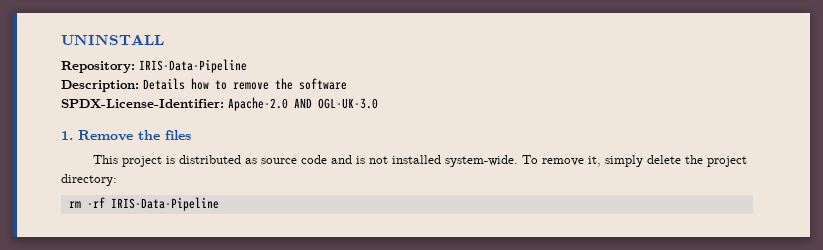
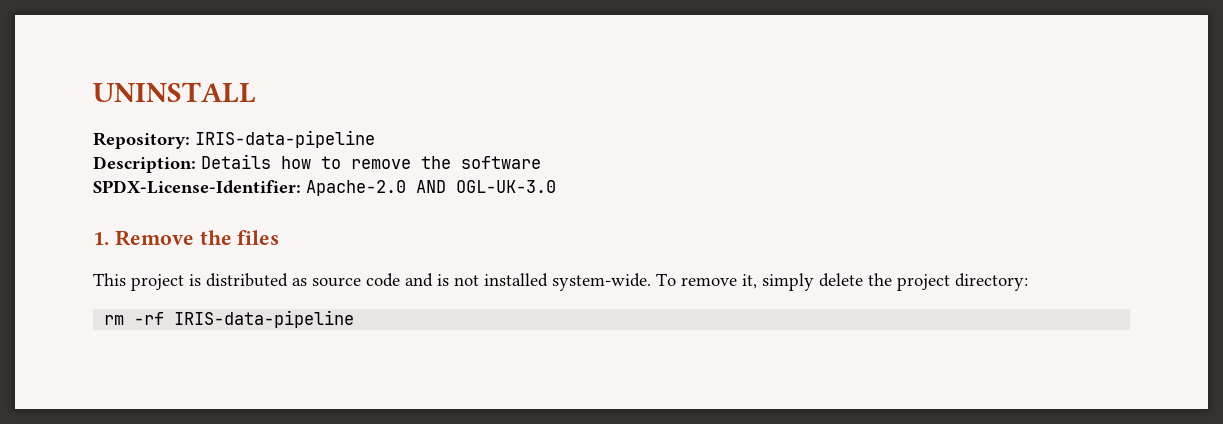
- Repository: IRIS-Data-Pipeline
+ Repository: IRIS-data-pipeline
- rm -rf IRIS-Data-Pipeline
+ rm -rf IRIS-data-pipeline

